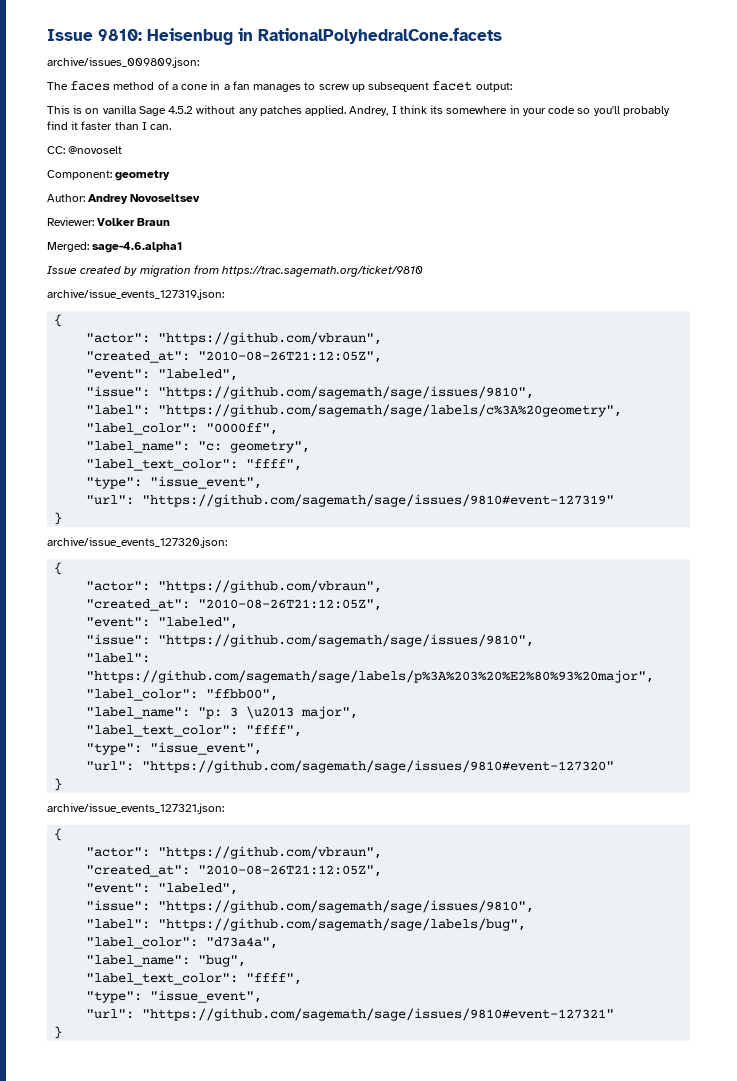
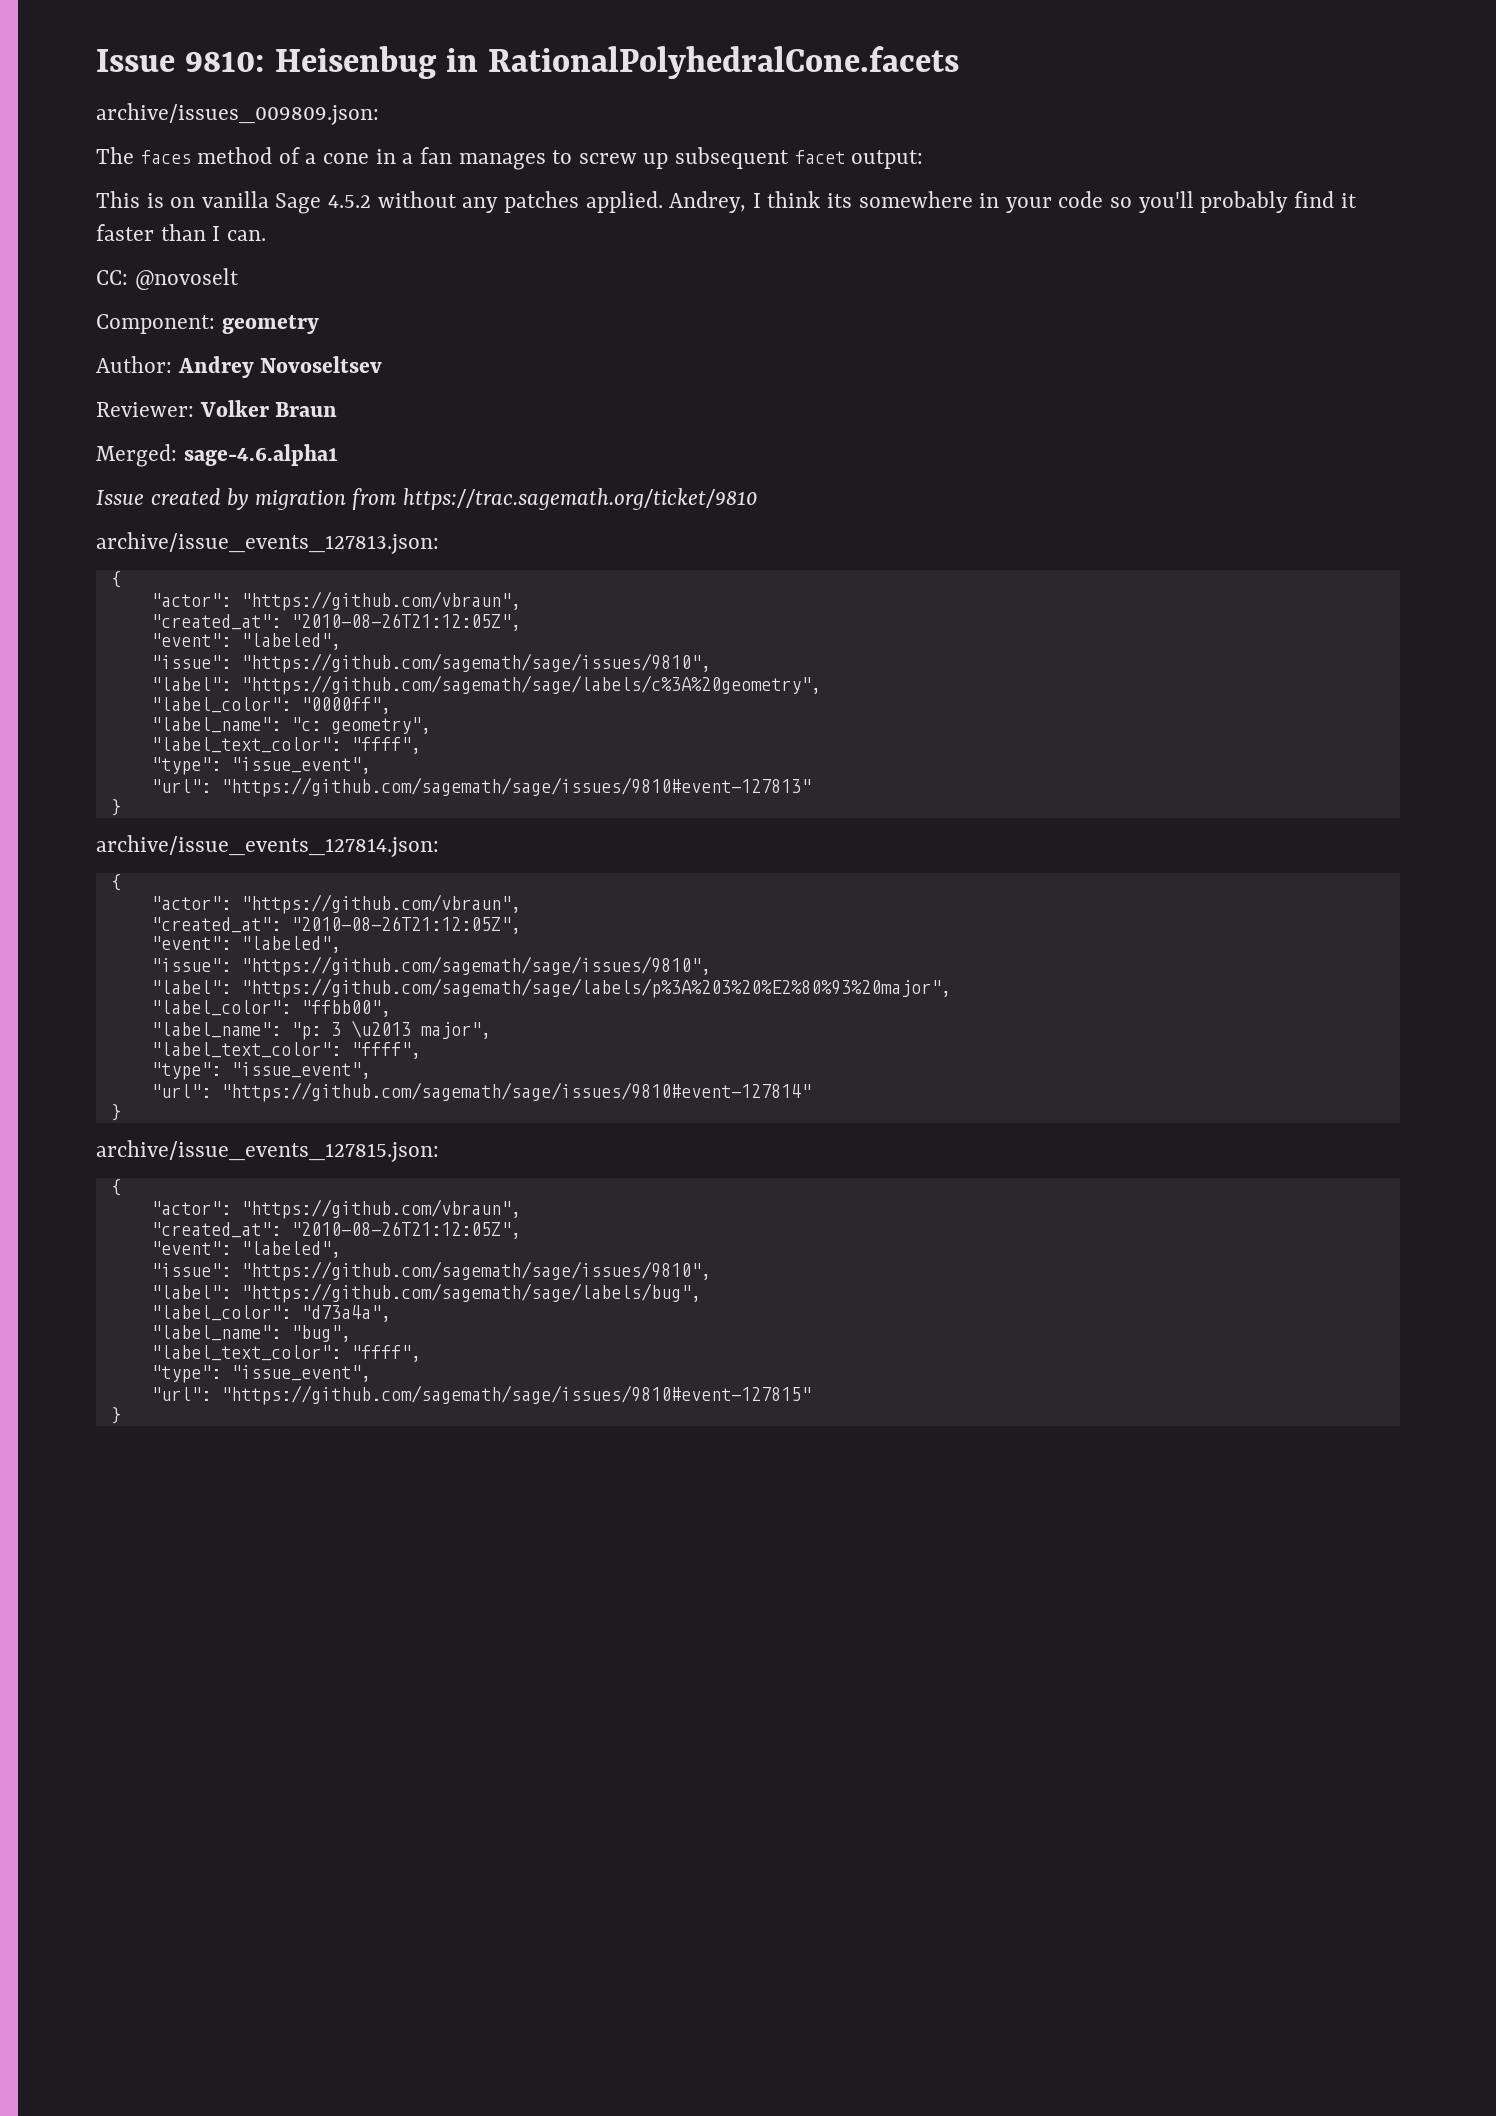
- archive/issue_events_127319.json:
+ archive/issue_events_127813.json:
- "url": "https://github.com/sagemath/sage/issues/9810#event-127319"
+ "url": "https://github.com/sagemath/sage/issues/9810#event-127813"
  }
- archive/issue_events_127320.json:
+ archive/issue_events_127814.json:
- "url": "https://github.com/sagemath/sage/issues/9810#event-127320"
+ "url": "https://github.com/sagemath/sage/issues/9810#event-127814"
  }
- archive/issue_events_127321.json:
+ archive/issue_events_127815.json:
- "url": "https://github.com/sagemath/sage/issues/9810#event-127321"
+ "url": "https://github.com/sagemath/sage/issues/9810#event-127815"

